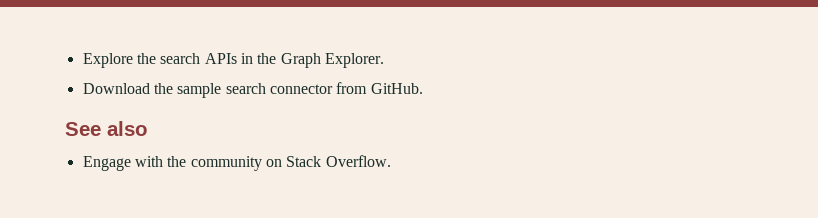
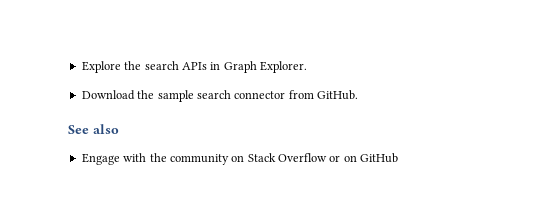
- Explore the search APIs in the Graph Explorer.
+ Explore the search APIs in Graph Explorer.
- Engage with the community on Stack Overflow.
+ Engage with the community on Stack Overflow or on GitHub

